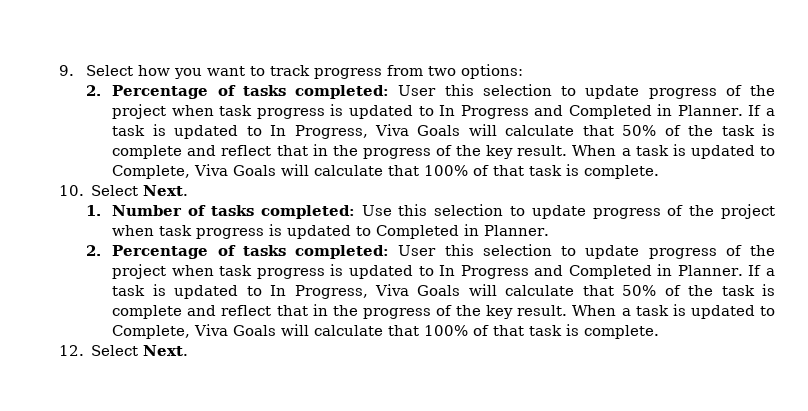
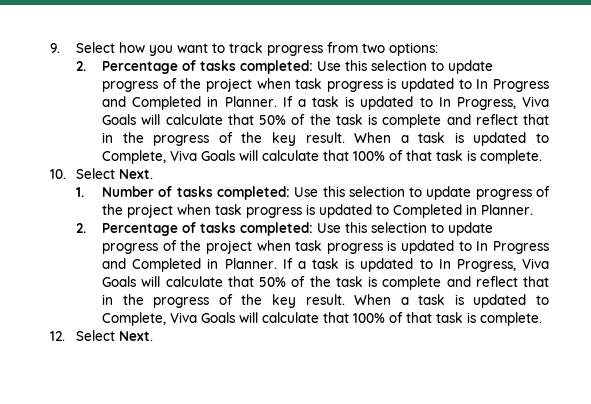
  9. Select how you want to track progress from two options:
- 2. Percentage of tasks completed: User this selection to update progress of the project when task progress is updated to In Progress and Completed in Planner.
+ 2. Percentage of tasks completed: Use this selection to update progress of the project when task progress is updated to In Progress and Completed in Planner.
  1. Number of tasks completed: Use this selection to update progress of the project when task progress is updated to Completed in Planner.
- 2. Percentage of tasks completed: User this selection to update progress of the project when task progress is updated to In Progress and Completed in Planner.
+ 2. Percentage of tasks completed: Use this selection to update progress of the project when task progress is updated to In Progress and Completed in Planner.

